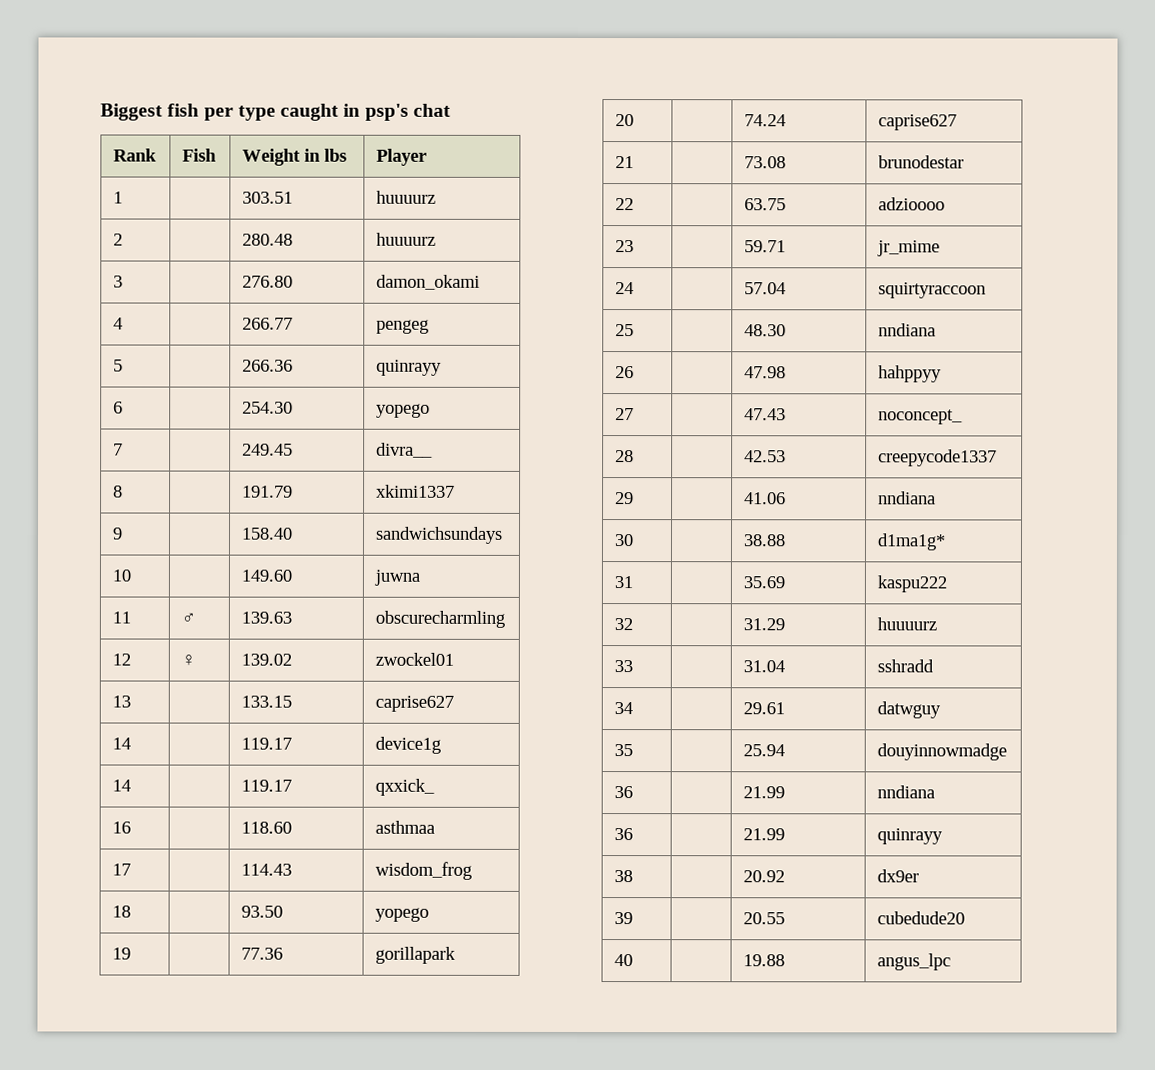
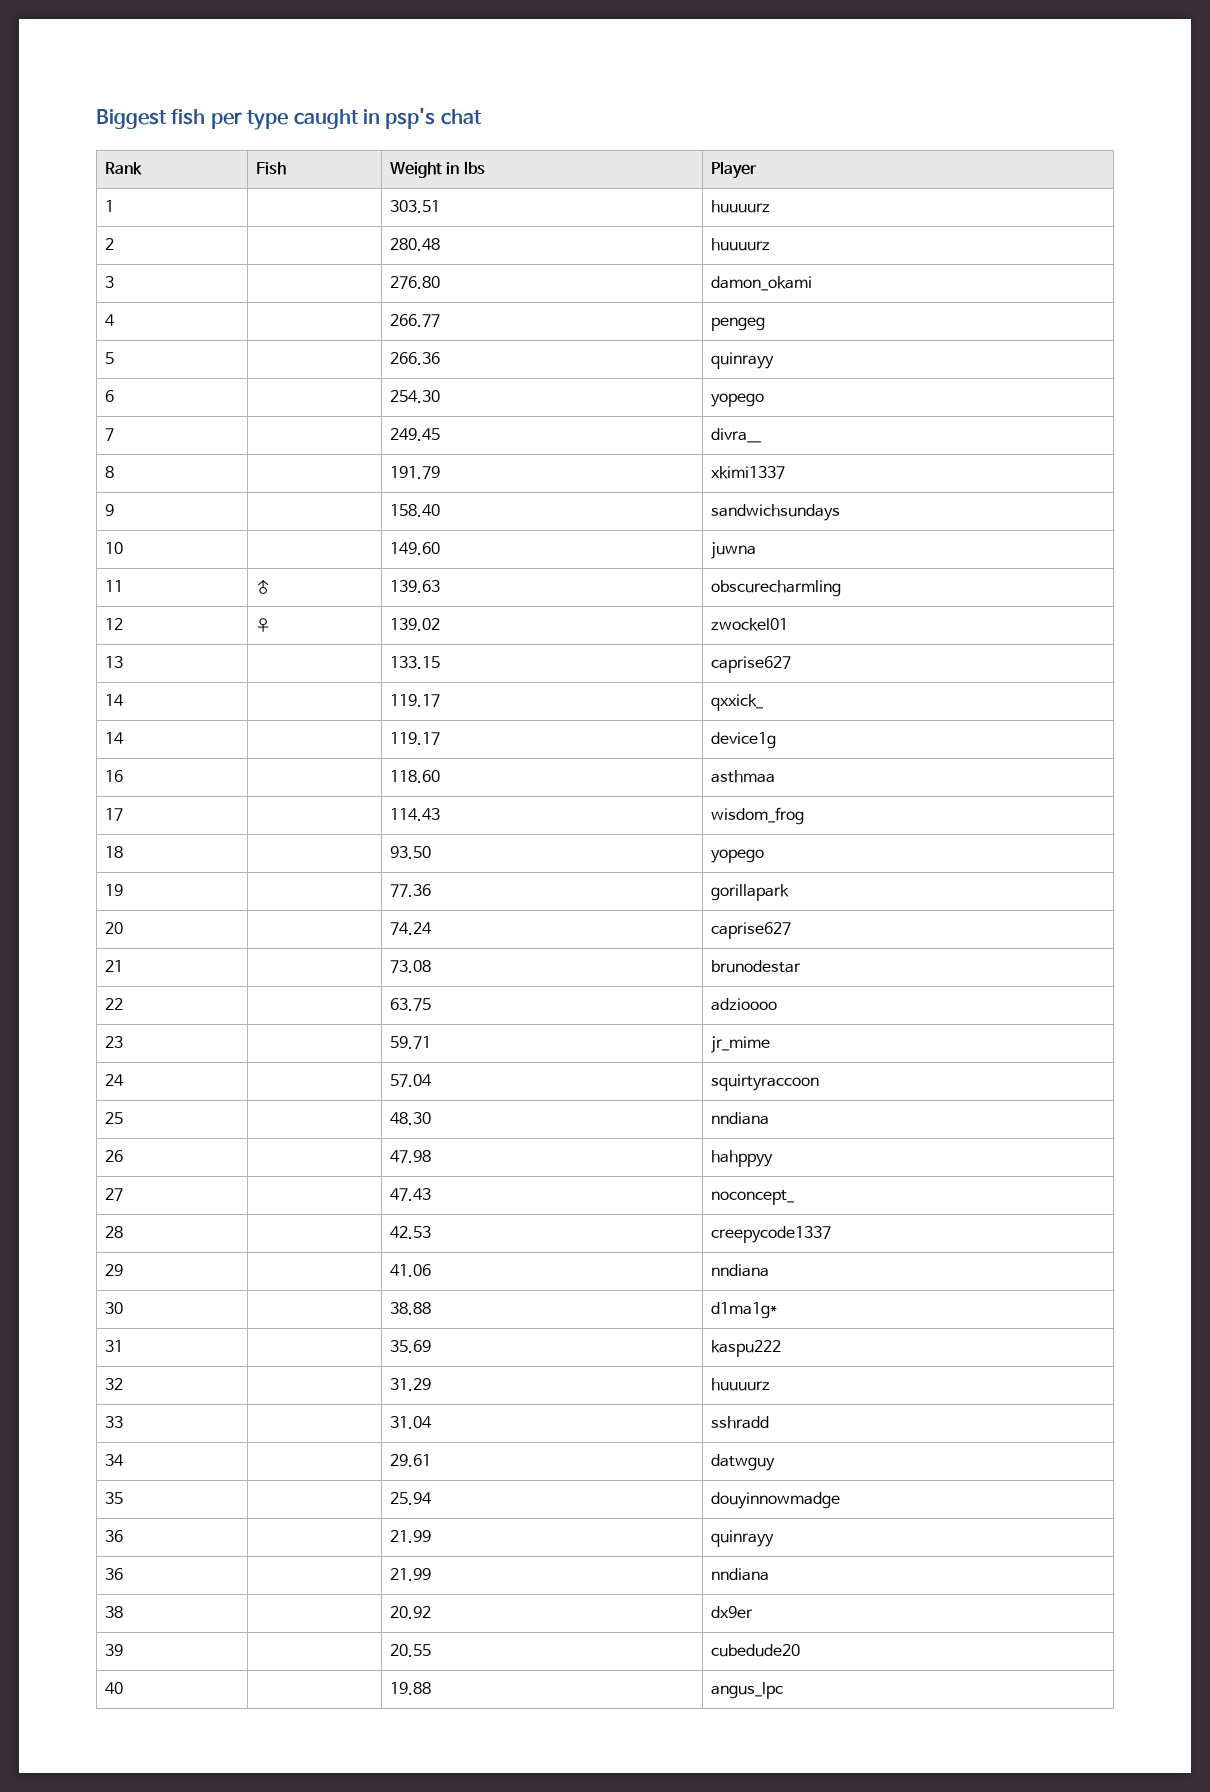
+ 14 | | 119.17 | qxxick_
  14 | | 119.17 | device1g
- 14 | | 119.17 | qxxick_
+ 36 | | 21.99 | quinrayy
  36 | | 21.99 | nndiana
- 36 | | 21.99 | quinrayy

